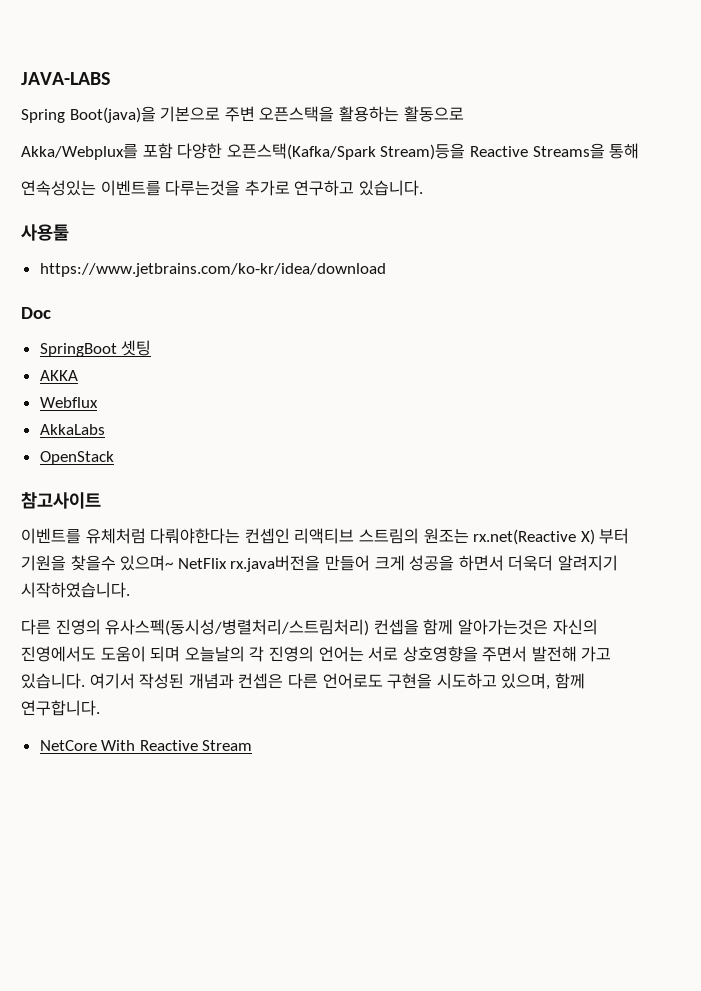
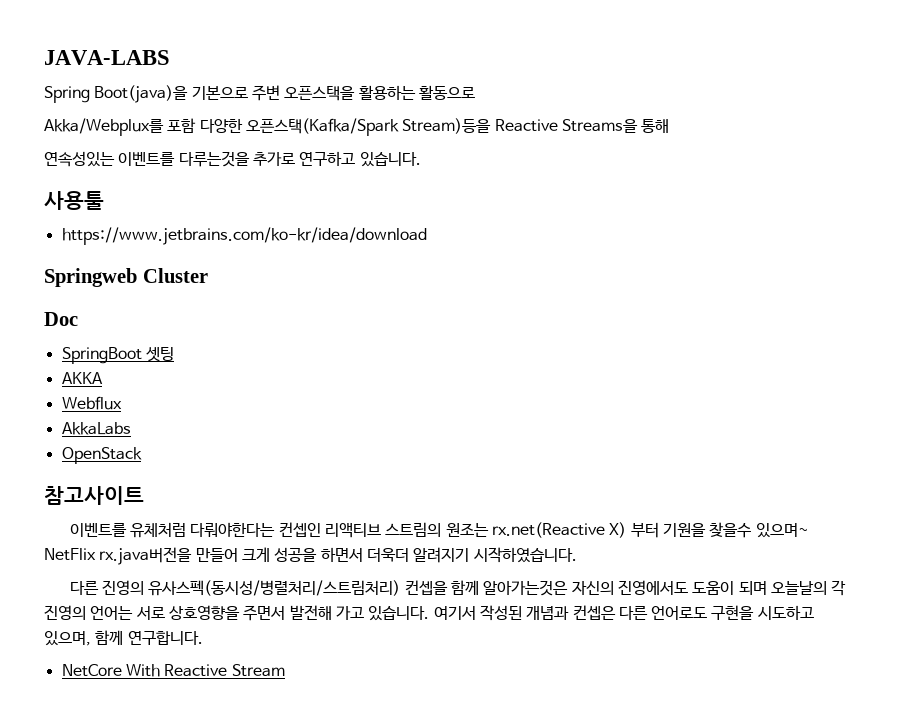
+ Springweb Cluster

